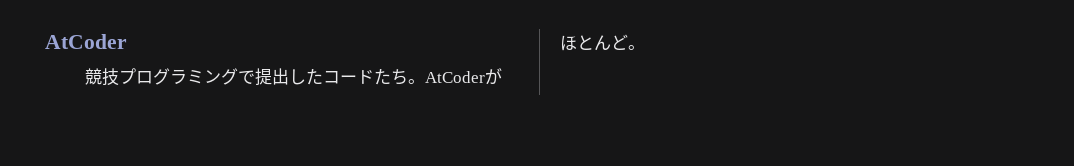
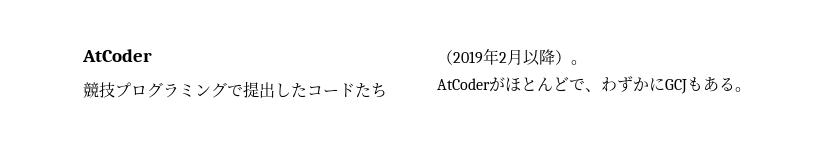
- 競技プログラミングで提出したコードたち。AtCoderがほとんど。
+ 競技プログラミングで提出したコードたち（2019年2月以降）。
+ AtCoderがほとんどで、わずかにGCJもある。

